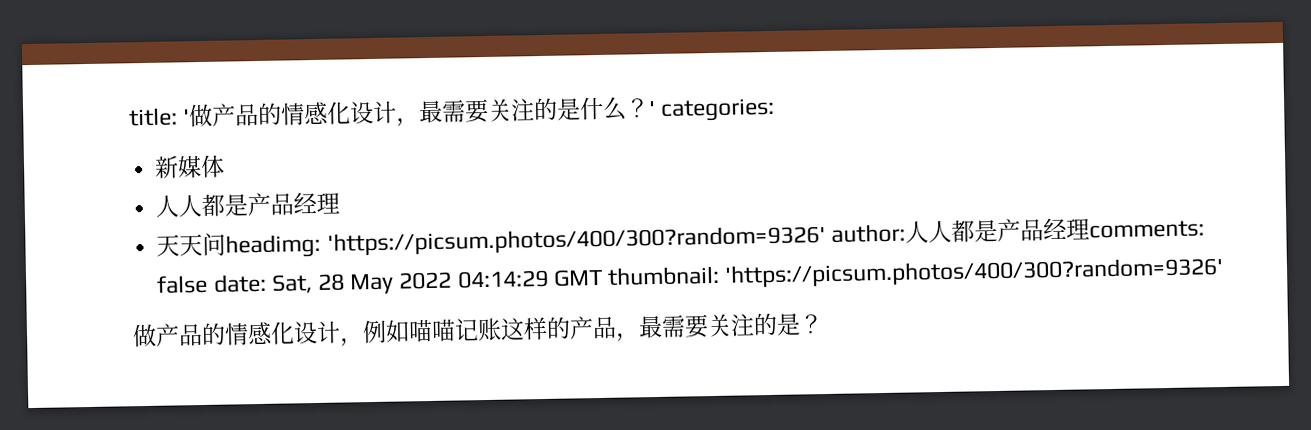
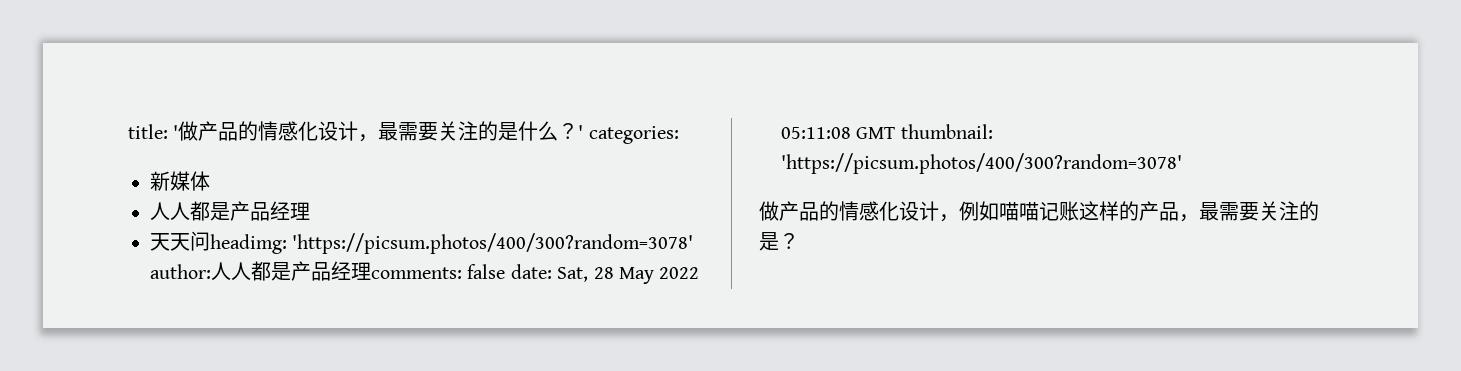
- 天天问headimg: 'https://picsum.photos/400/300?random=9326' author:人人都是产品经理comments: false date: Sat, 28 May 2022 04:14:29 GMT thumbnail: 'https://picsum.photos/400/300?random=9326'
+ 天天问headimg: 'https://picsum.photos/400/300?random=3078' author:人人都是产品经理comments: false date: Sat, 28 May 2022 05:11:08 GMT thumbnail: 'https://picsum.photos/400/300?random=3078'

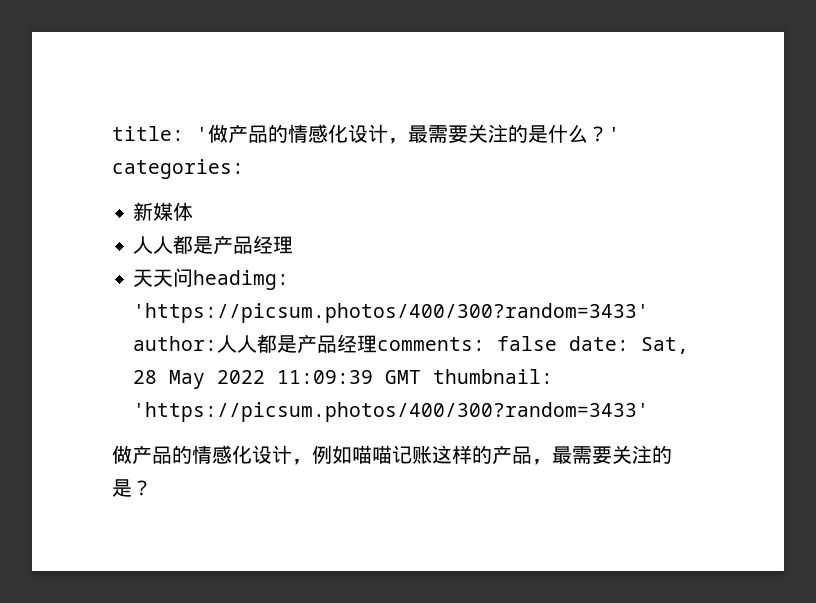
- 天天问headimg: 'https://picsum.photos/400/300?random=3078' author:人人都是产品经理comments: false date: Sat, 28 May 2022 05:11:08 GMT thumbnail: 'https://picsum.photos/400/300?random=3078'
+ 天天问headimg: 'https://picsum.photos/400/300?random=3433' author:人人都是产品经理comments: false date: Sat, 28 May 2022 11:09:39 GMT thumbnail: 'https://picsum.photos/400/300?random=3433'

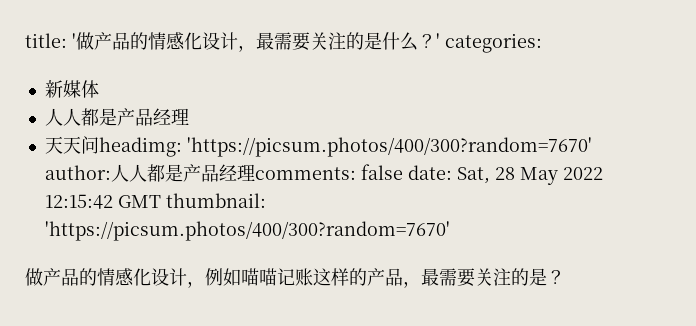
- 天天问headimg: 'https://picsum.photos/400/300?random=3433' author:人人都是产品经理comments: false date: Sat, 28 May 2022 11:09:39 GMT thumbnail: 'https://picsum.photos/400/300?random=3433'
+ 天天问headimg: 'https://picsum.photos/400/300?random=7670' author:人人都是产品经理comments: false date: Sat, 28 May 2022 12:15:42 GMT thumbnail: 'https://picsum.photos/400/300?random=7670'

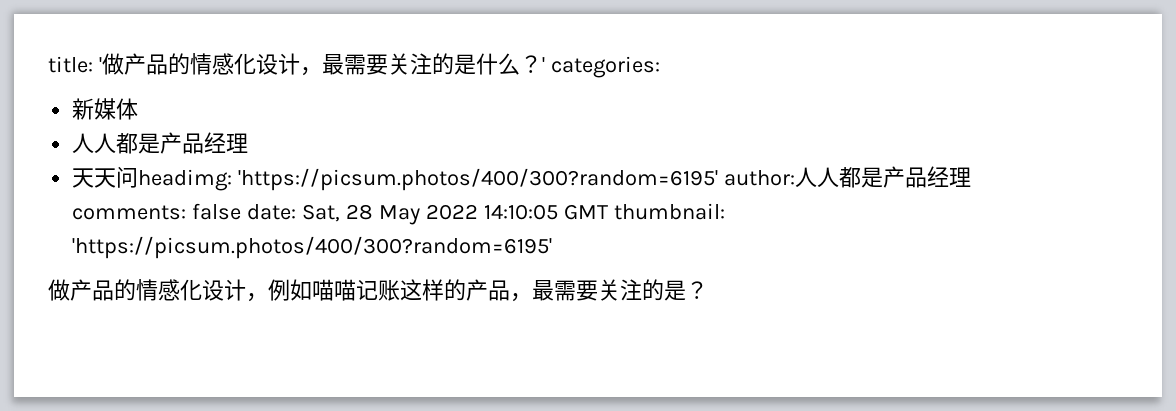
- 天天问headimg: 'https://picsum.photos/400/300?random=7670' author:人人都是产品经理comments: false date: Sat, 28 May 2022 12:15:42 GMT thumbnail: 'https://picsum.photos/400/300?random=7670'
+ 天天问headimg: 'https://picsum.photos/400/300?random=6195' author:人人都是产品经理comments: false date: Sat, 28 May 2022 14:10:05 GMT thumbnail: 'https://picsum.photos/400/300?random=6195'

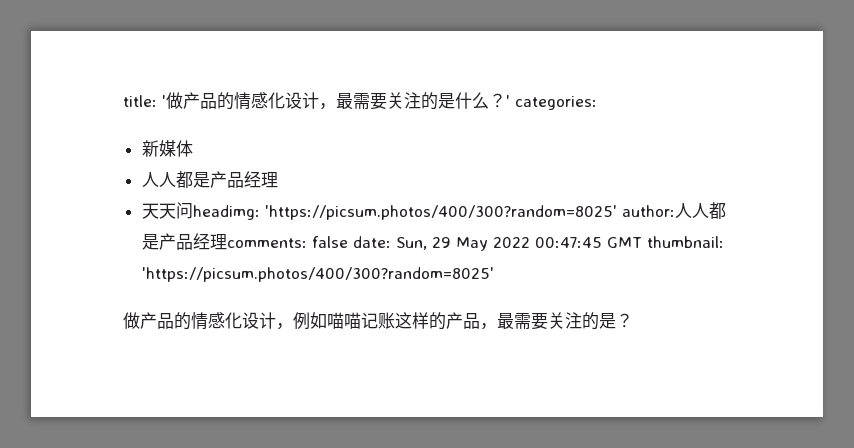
- 天天问headimg: 'https://picsum.photos/400/300?random=6195' author:人人都是产品经理comments: false date: Sat, 28 May 2022 14:10:05 GMT thumbnail: 'https://picsum.photos/400/300?random=6195'
+ 天天问headimg: 'https://picsum.photos/400/300?random=8025' author:人人都是产品经理comments: false date: Sun, 29 May 2022 00:47:45 GMT thumbnail: 'https://picsum.photos/400/300?random=8025'

